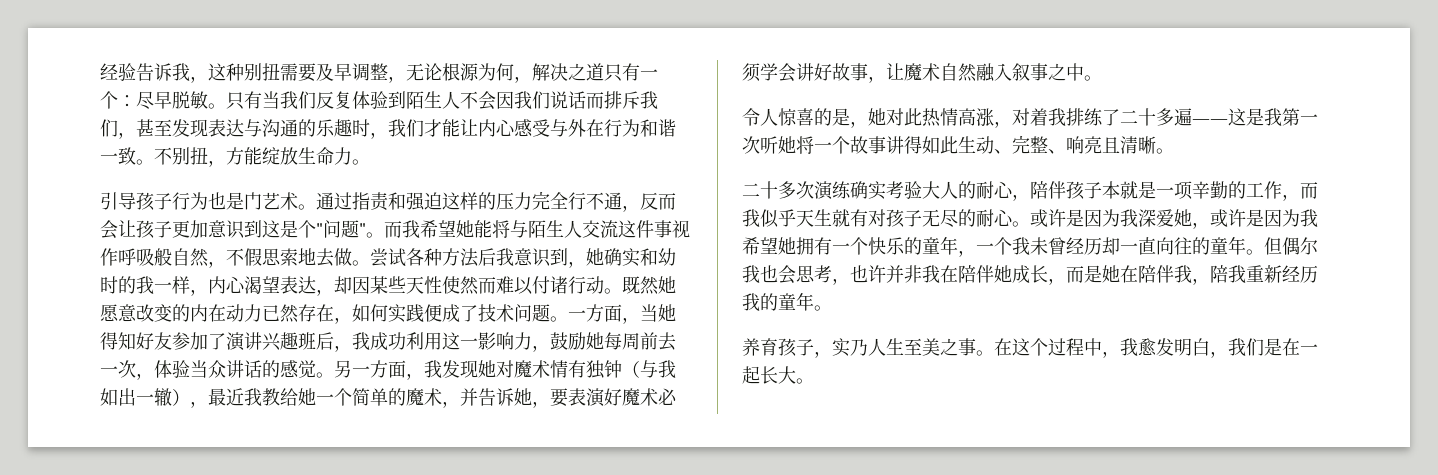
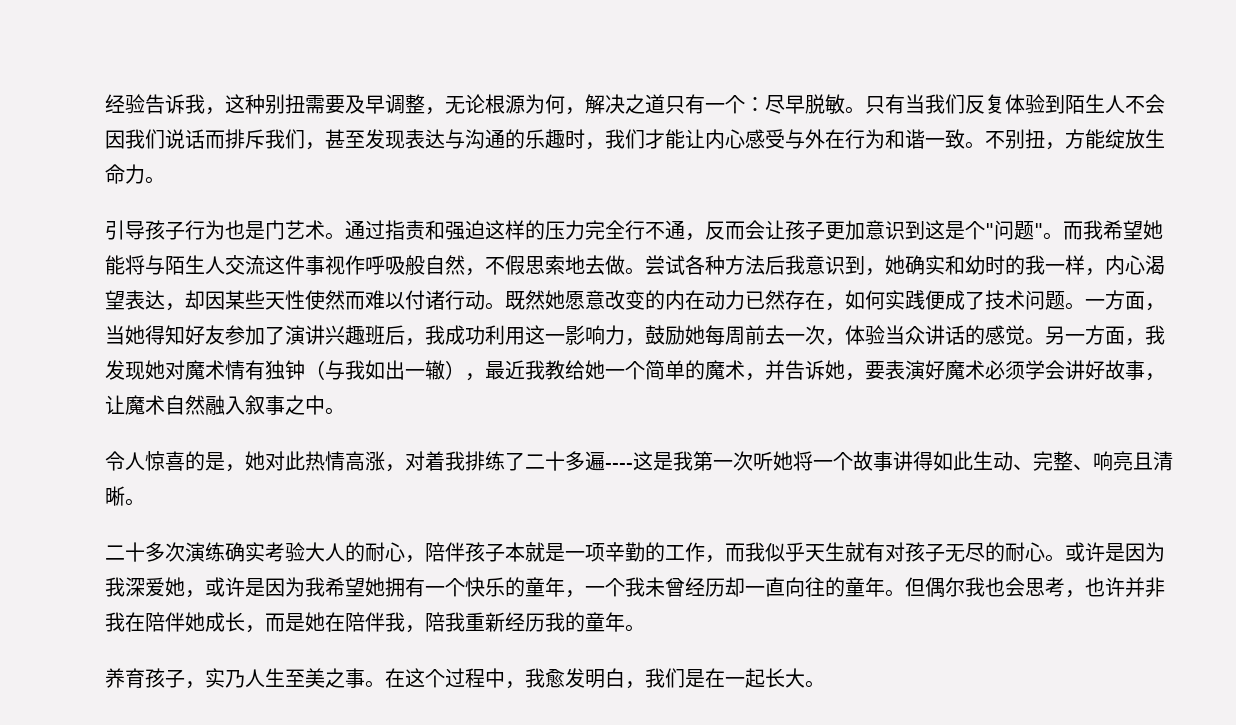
- 令人惊喜的是，她对此热情高涨，对着我排练了二十多遍——这是我第一次听她将一个故事讲得如此生动、完整、响亮且清晰。
+ 令人惊喜的是，她对此热情高涨，对着我排练了二十多遍----这是我第一次听她将一个故事讲得如此生动、完整、响亮且清晰。

